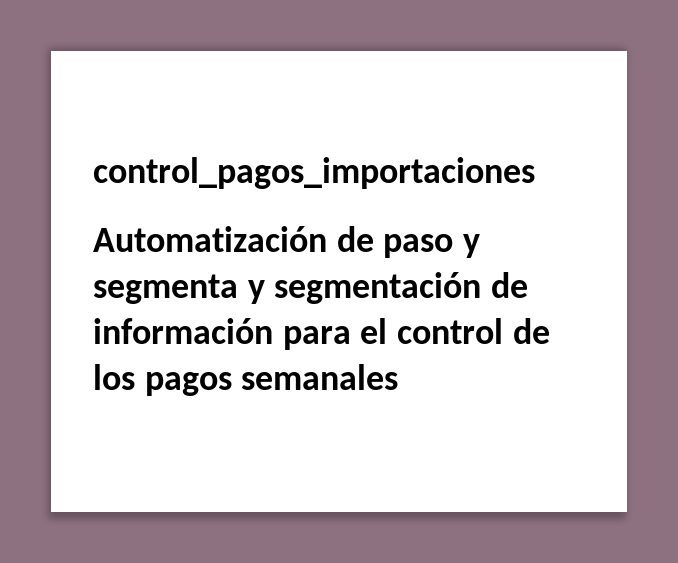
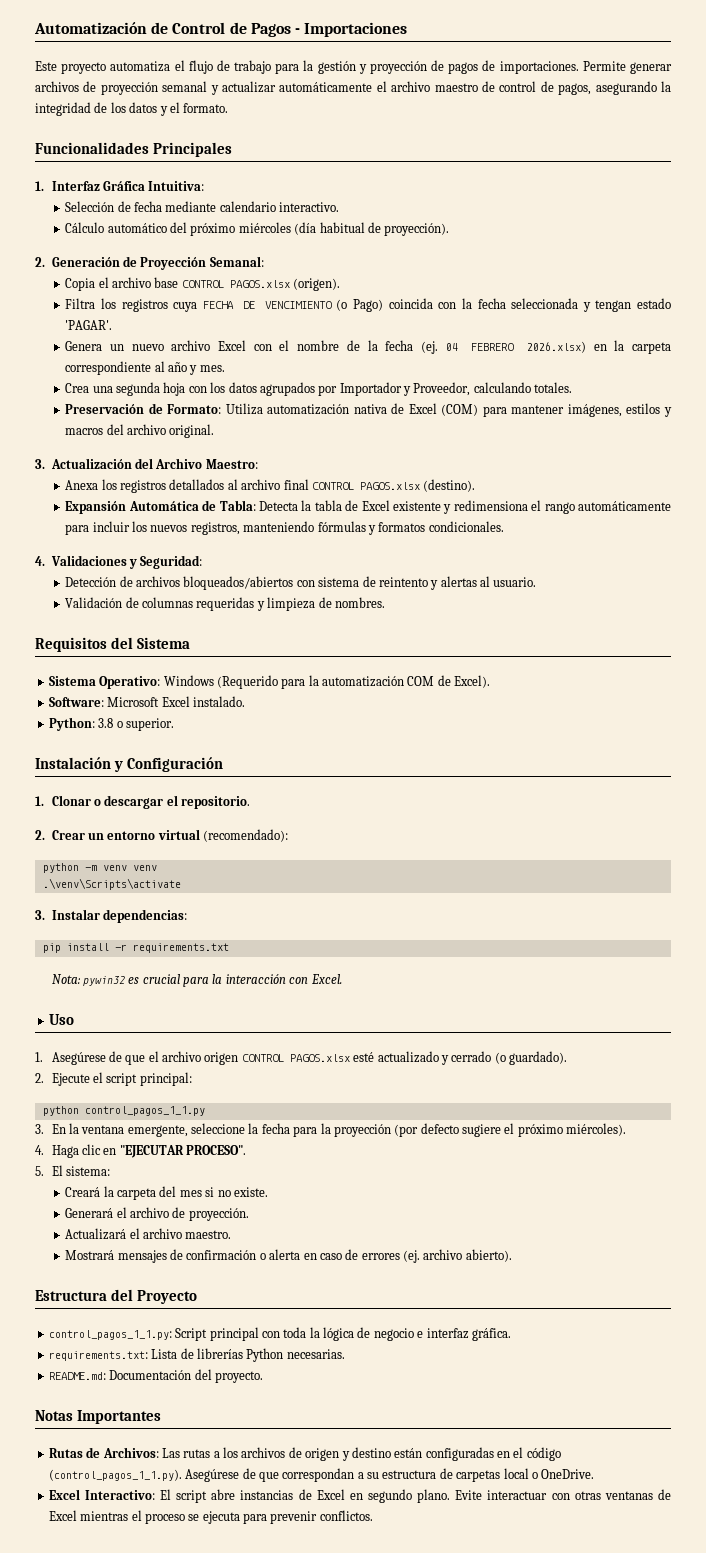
- control_pagos_importaciones
- Automatización de paso y segmenta y segmentación de información para el control de los pagos semanales
+ Automatización de Control de Pagos - Importaciones
+ Este proyecto automatiza el flujo de trabajo para la gestión y proyección de pagos de importaciones. Permite generar archivos de proyección semanal y actualizar automáticamente el archivo maestro de control de pagos, asegurando la integridad de los datos y el formato.
+ Funcionalidades Principales
+ 1. Interfaz Gráfica Intuitiva:
+ Selección de fecha mediante calendario interactivo.
+ Cálculo automático del próximo miércoles (día habitual de proyección).
+ 2. Generación de Proyección Semanal:
+ Copia el archivo base CONTROL PAGOS.xlsx (origen).
+ Filtra los registros cuya FECHA DE VENCIMIENTO (o Pago) coincida con la fecha seleccionada y tengan estado 'PAGAR'.
+ Genera un nuevo archivo Excel con el nombre de la fecha (ej. 04 FEBRERO 2026.xlsx) en la carpeta correspondiente al año y mes.
+ Crea una segunda hoja con los datos agrupados por Importador y Proveedor, calculando totales.
+ Preservación de Formato: Utiliza automatización nativa de Excel (COM) para mantener imágenes, estilos y macros del archivo original.
+ 3. Actualización del Archivo Maestro:
+ Anexa los registros detallados al archivo final CONTROL PAGOS.xlsx (destino).
+ Expansión Automática de Tabla: Detecta la tabla de Excel existente y redimensiona el rango automáticamente para incluir los nuevos registros, manteniendo fórmulas y formatos condicionales.
+ 4. Validaciones y Seguridad:
+ Detección de archivos bloqueados/abiertos con sistema de reintento y alertas al usuario.
+ Validación de columnas requeridas y limpieza de nombres.
+ Requisitos del Sistema
+ Sistema Operativo: Windows (Requerido para la automatización COM de Excel).
+ Software: Microsoft Excel instalado.
+ Python: 3.8 o superior.
+ Instalación y Configuración
+ 1. Clonar o descargar el repositorio.
+ 2. Crear un entorno virtual (recomendado):
+ python -m venv venv
+ .\venv\Scripts\activate
+ 3. Instalar dependencias:
+ pip install -r requirements.txt
+ Nota: pywin32 es crucial para la interacción con Excel.
+ Uso
+ 1. Asegúrese de que el archivo origen CONTROL PAGOS.xlsx esté actualizado y cerrado (o guardado).
+ 2. Ejecute el script principal:
+ python control_pagos_1_1.py
+ 3. En la ventana emergente, seleccione la fecha para la proyección (por defecto sugiere el próximo miércoles).
+ 4. Haga clic en "EJECUTAR PROCESO".
+ 5. El sistema:
+ Creará la carpeta del mes si no existe.
+ Generará el archivo de proyección.
+ Actualizará el archivo maestro.
+ Mostrará mensajes de confirmación o alerta en caso de errores (ej. archivo abierto).
+ Estructura del Proyecto
+ control_pagos_1_1.py: Script principal con toda la lógica de negocio e interfaz gráfica.
+ requirements.txt: Lista de librerías Python necesarias.
+ README.md: Documentación del proyecto.
+ Notas Importantes
+ Rutas de Archivos: Las rutas a los archivos de origen y destino están configuradas en el código (control_pagos_1_1.py). Asegúrese de que correspondan a su estructura de carpetas local o OneDrive.
+ Excel Interactivo: El script abre instancias de Excel en segundo plano. Evite interactuar con otras ventanas de Excel mientras el proceso se ejecuta para prevenir conflictos.

